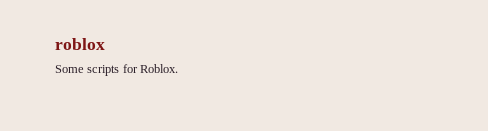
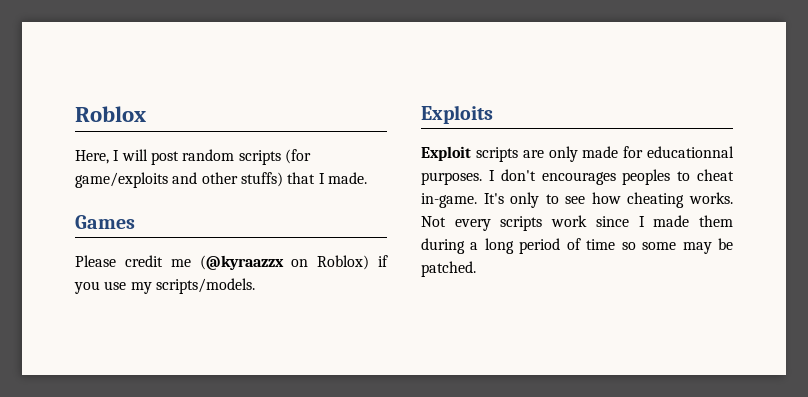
- roblox
- Some scripts for Roblox.
+ Roblox
+ Here, I will post random scripts (for game/exploits and other stuffs) that I made.
+ Games
+ Please credit me (@kyraazzx on Roblox) if you use my scripts/models.
+ Exploits
+ Exploit scripts are only made for educationnal purposes. I don't encourages peoples to cheat in-game. It's only to see how cheating works. Not every scripts work since I made them during a long period of time so some may be patched.

